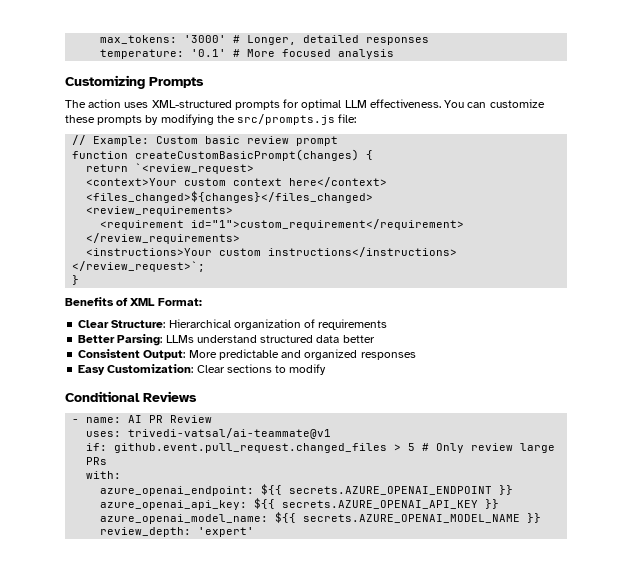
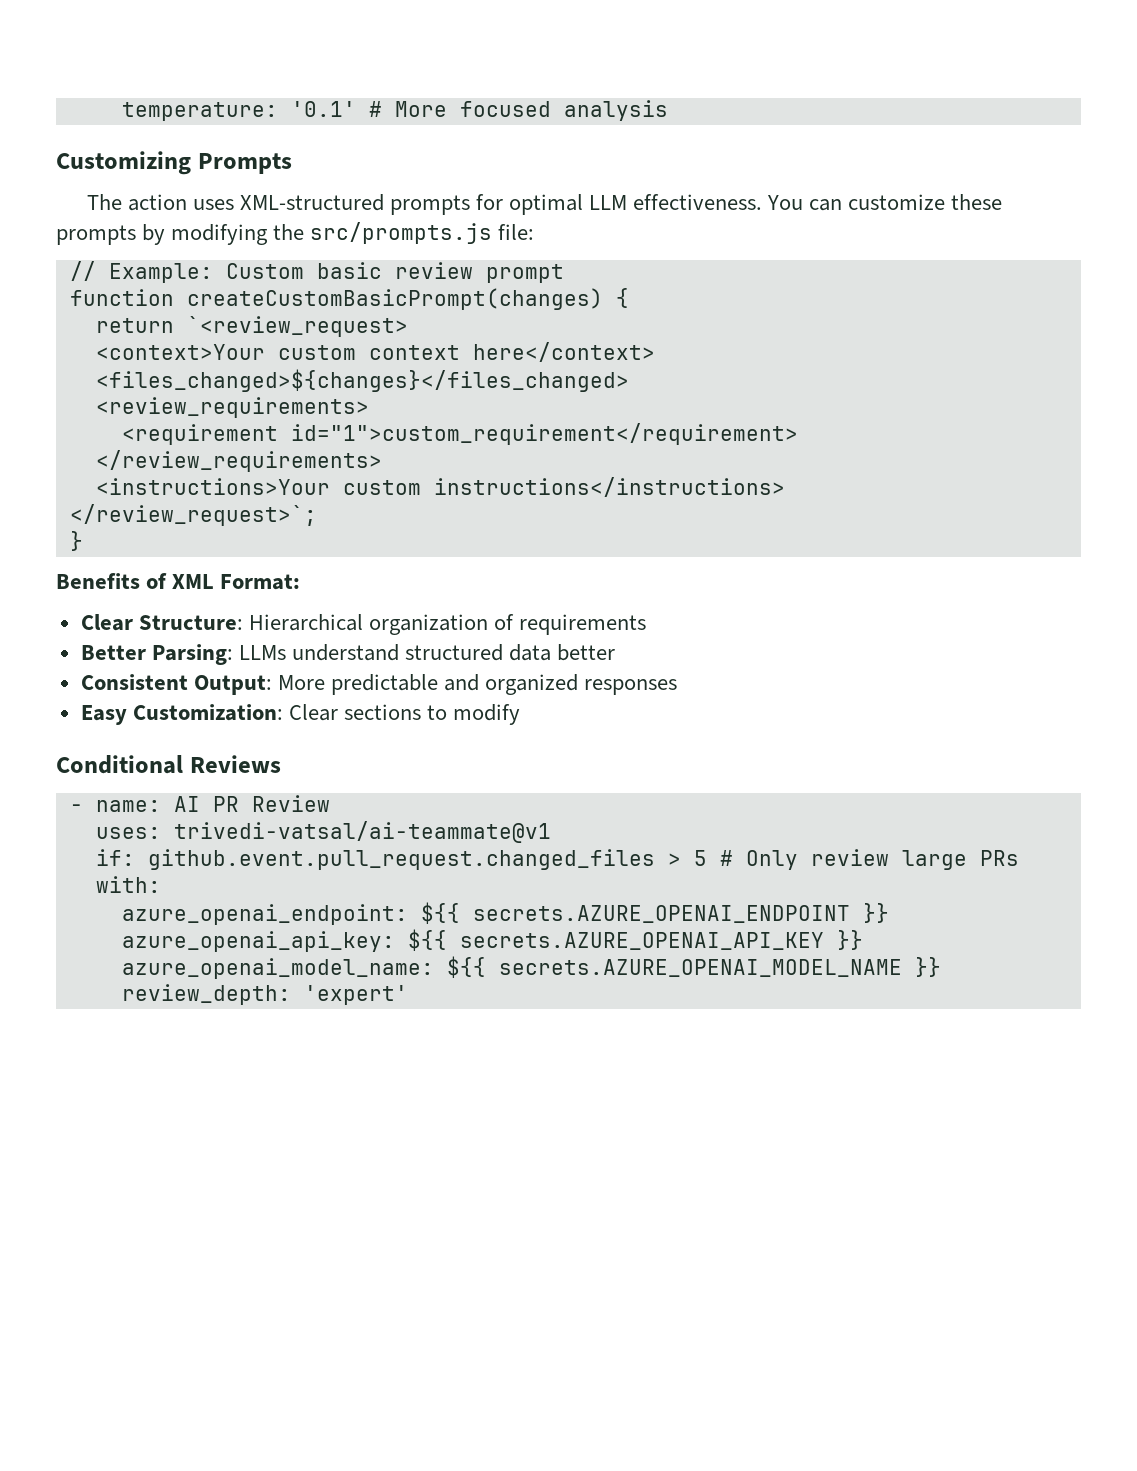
- max_tokens: '3000' # Longer, detailed responses

